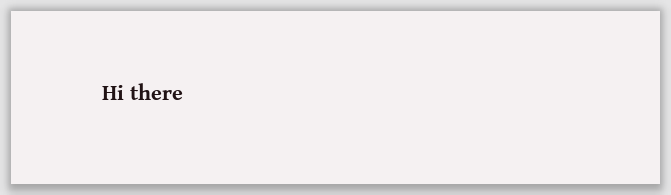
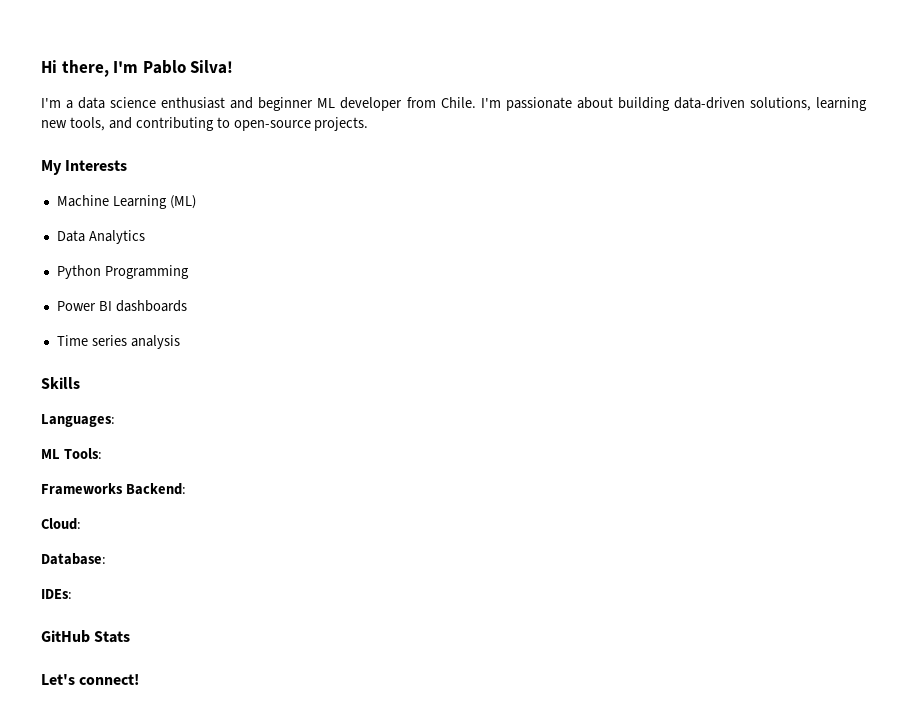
- Hi there
+ Hi there, I'm Pablo Silva!
+ I'm a data science enthusiast and beginner ML developer from Chile. I'm passionate about building data-driven solutions, learning new tools, and contributing to open-source projects.
+ My Interests
+ Machine Learning (ML)
+ Data Analytics
+ Python Programming
+ Power BI dashboards
+ Time series analysis
+ Skills
+ Languages:
+ ML Tools:
+ Frameworks Backend:
+ Cloud:
+ Database:
+ IDEs:
+ GitHub Stats
+ Let's connect!

